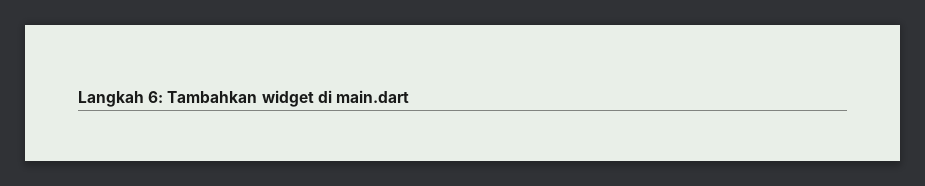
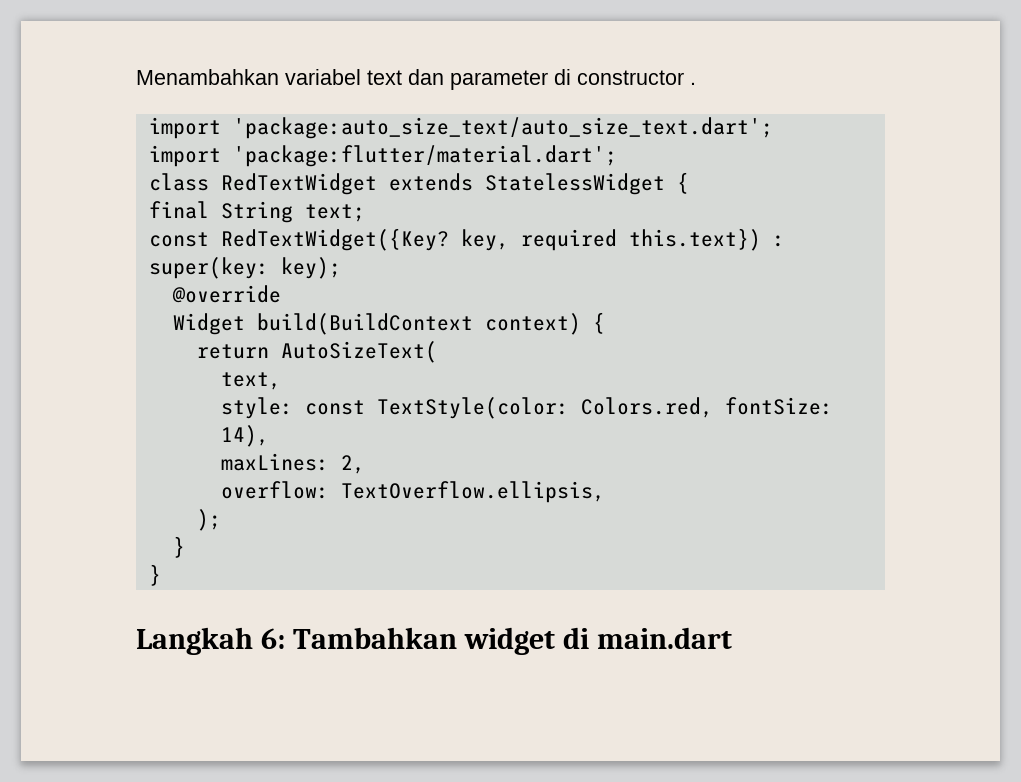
+ Menambahkan variabel text dan parameter di constructor .
+ import 'package:auto_size_text/auto_size_text.dart';
+ import 'package:flutter/material.dart';
+ class RedTextWidget extends StatelessWidget {
+ final String text;
+ const RedTextWidget({Key? key, required this.text}) : super(key: key);
+ @override
+ Widget build(BuildContext context) {
+ return AutoSizeText(
+ text,
+ style: const TextStyle(color: Colors.red, fontSize: 14),
+ maxLines: 2,
+ overflow: TextOverflow.ellipsis,
+ );
+ }
+ }

